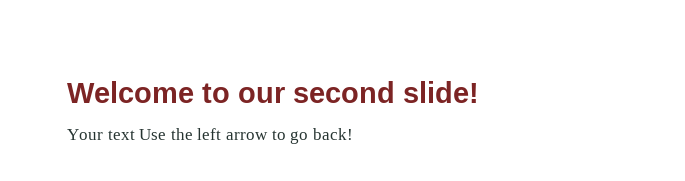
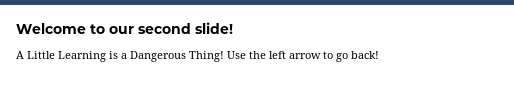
- Your text Use the left arrow to go back!
+ A Little Learning is a Dangerous Thing! Use the left arrow to go back!

